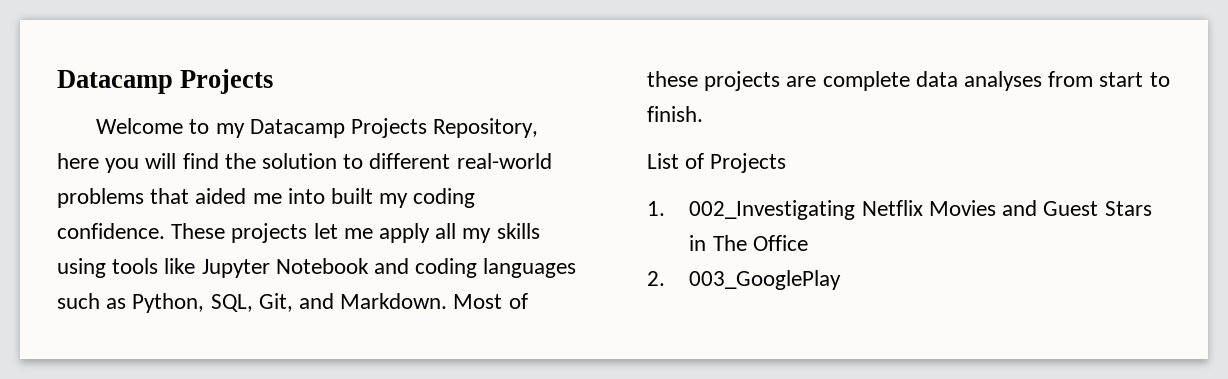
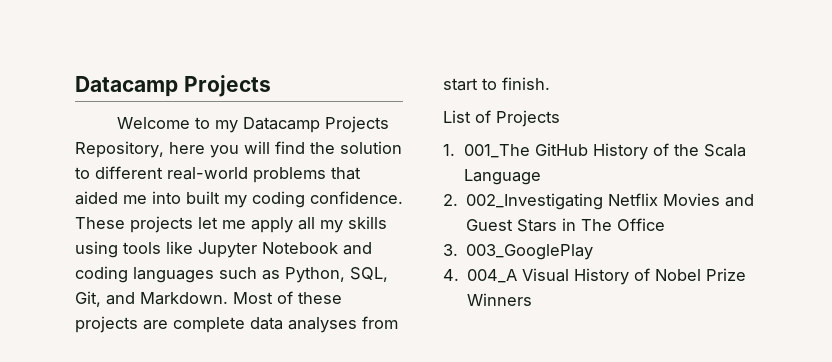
- 1. 002_Investigating Netflix Movies and Guest Stars in The Office
+ 1. 001_The GitHub History of the Scala Language
+ 2. 002_Investigating Netflix Movies and Guest Stars in The Office
- 2. 003_GooglePlay
+ 3. 003_GooglePlay
+ 4. 004_A Visual History of Nobel Prize Winners

